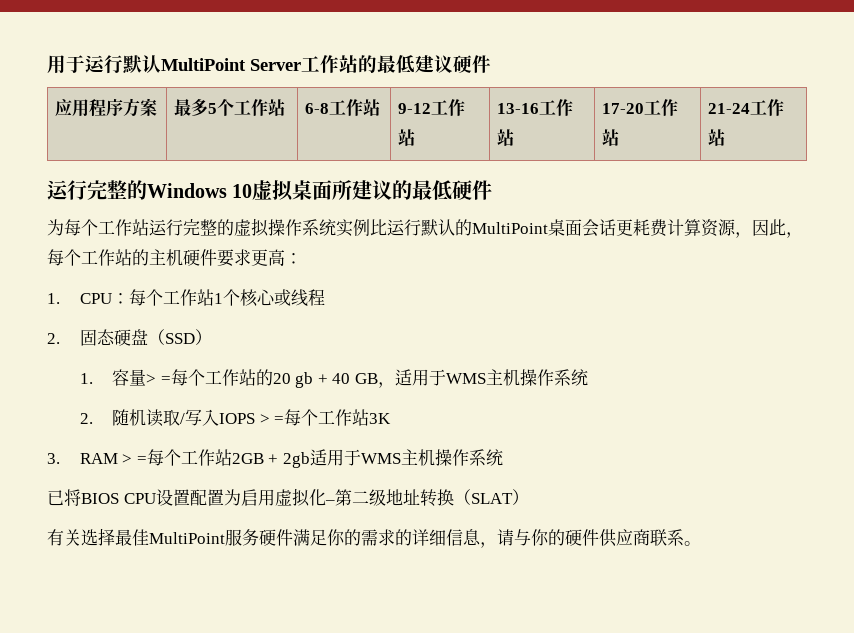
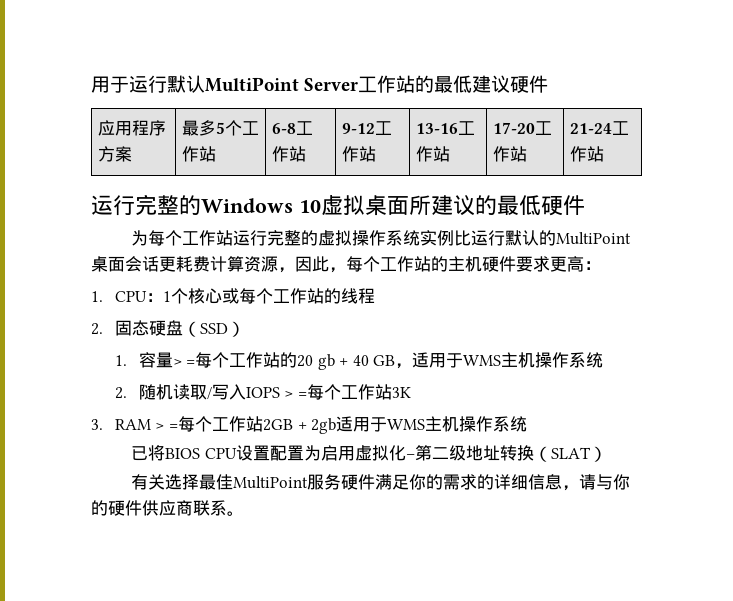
- 1. CPU：每个工作站1个核心或线程
+ 1. CPU：1个核心或每个工作站的线程

